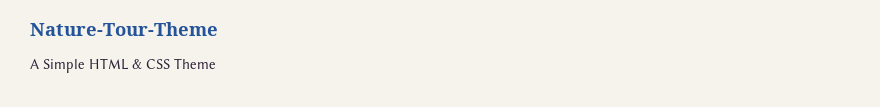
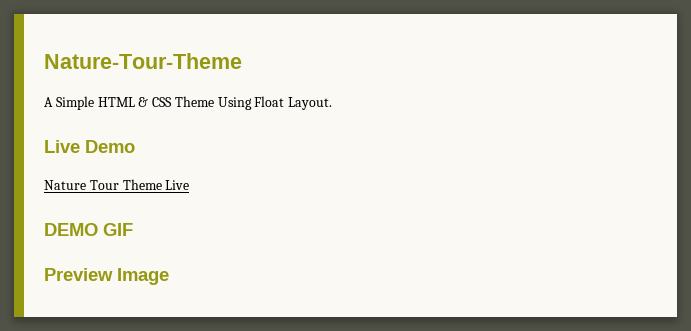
- A Simple HTML & CSS Theme
+ A Simple HTML & CSS Theme Using Float Layout.
+ Live Demo
+ Nature Tour Theme Live
+ DEMO GIF
+ Preview Image

